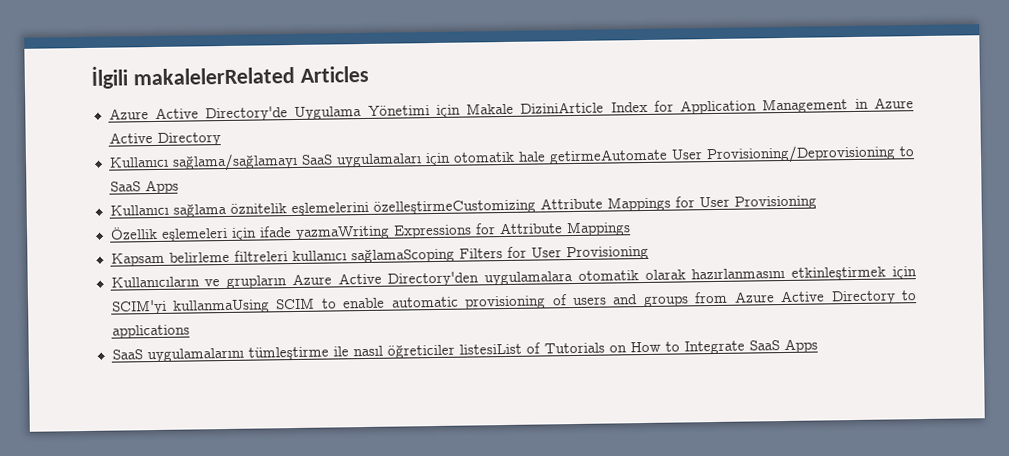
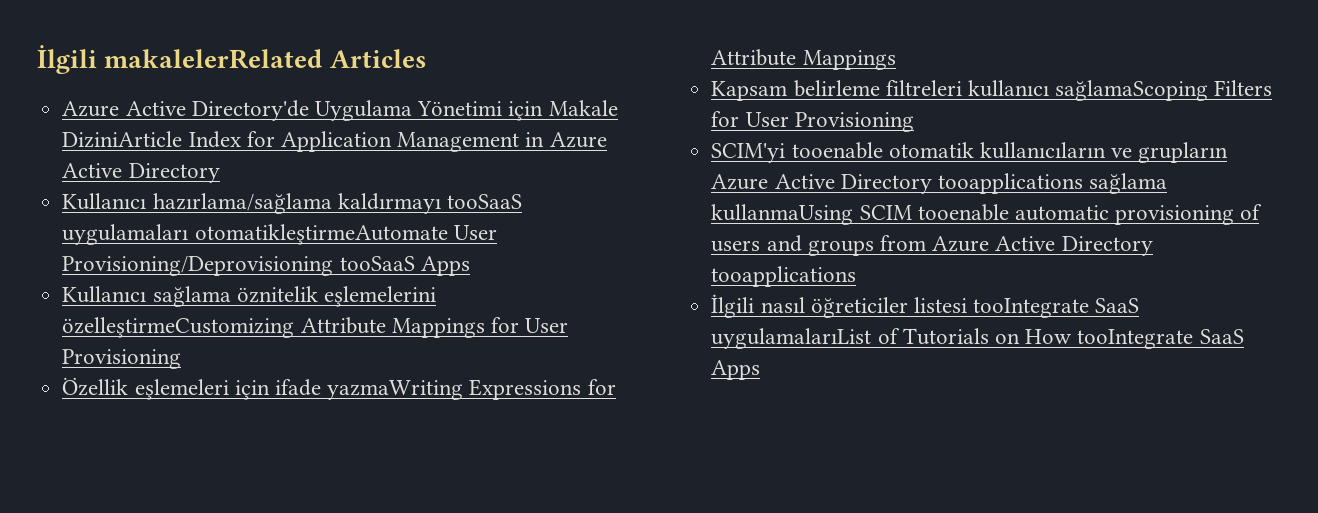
- Kullanıcı sağlama/sağlamayı SaaS uygulamaları için otomatik hale getirmeAutomate User Provisioning/Deprovisioning to SaaS Apps
+ Kullanıcı hazırlama/sağlama kaldırmayı tooSaaS uygulamaları otomatikleştirmeAutomate User Provisioning/Deprovisioning tooSaaS Apps
- Kullanıcıların ve grupların Azure Active Directory'den uygulamalara otomatik olarak hazırlanmasını etkinleştirmek için SCIM'yi kullanmaUsing SCIM to enable automatic provisioning of users and groups from Azure Active Directory to applications
- SaaS uygulamalarını tümleştirme ile nasıl öğreticiler listesiList of Tutorials on How to Integrate SaaS Apps
+ SCIM'yi tooenable otomatik kullanıcıların ve grupların Azure Active Directory tooapplications sağlama kullanmaUsing SCIM tooenable automatic provisioning of users and groups from Azure Active Directory tooapplications
+ İlgili nasıl öğreticiler listesi tooIntegrate SaaS uygulamalarıList of Tutorials on How tooIntegrate SaaS Apps

